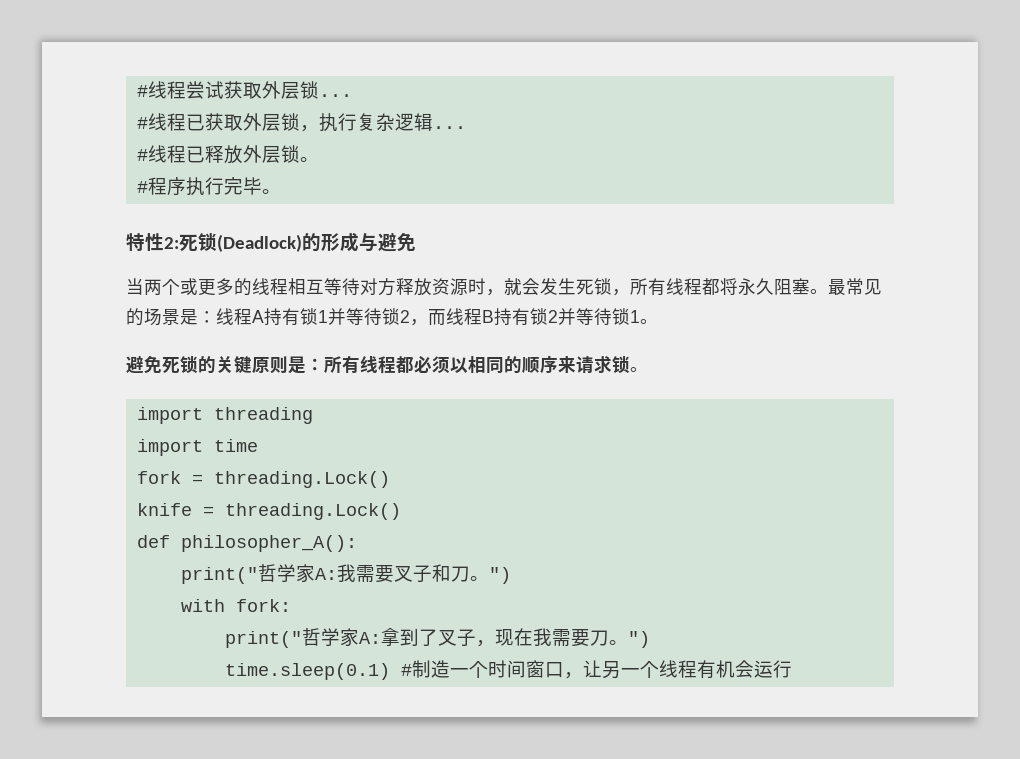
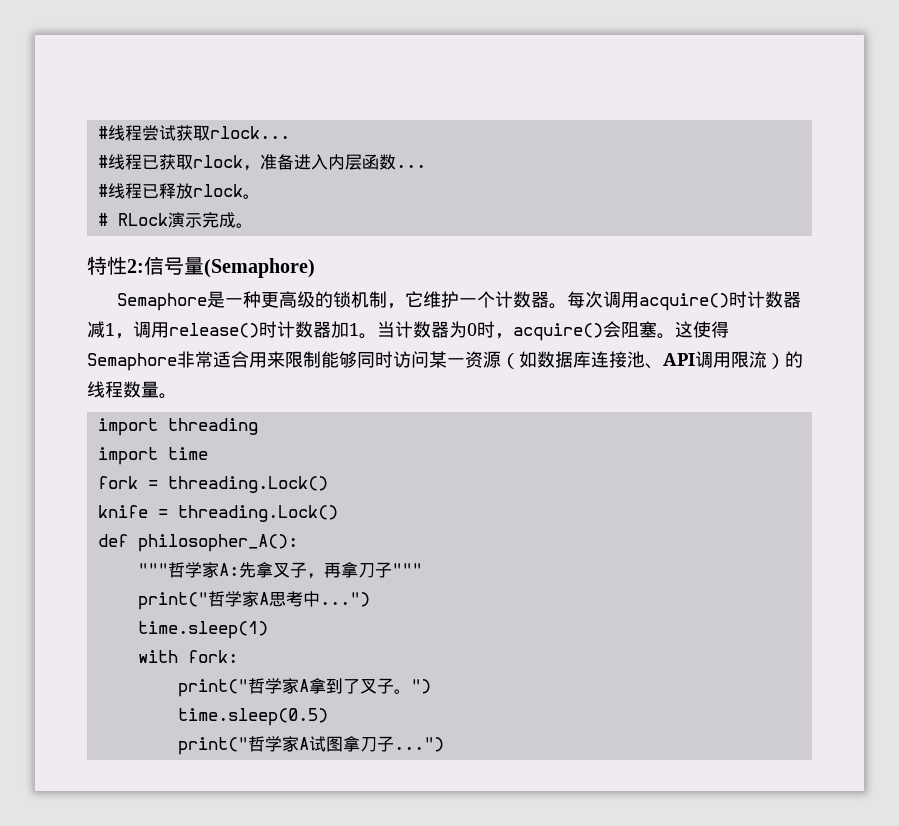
- #线程尝试获取外层锁...
+ #线程尝试获取rlock...
- #线程已获取外层锁，执行复杂逻辑...
+ #线程已获取rlock，准备进入内层函数...
- #线程已释放外层锁。
+ #线程已释放rlock。
- #程序执行完毕。
+ # RLock演示完成。
- 特性2:死锁(Deadlock)的形成与避免
- 当两个或更多的线程相互等待对方释放资源时，就会发生死锁，所有线程都将永久阻塞。最常见的场景是：线程A持有锁1并等待锁2，而线程B持有锁2并等待锁1。
- 避免死锁的关键原则是：所有线程都必须以相同的顺序来请求锁。
+ 特性2:信号量(Semaphore)
+ Semaphore是一种更高级的锁机制，它维护一个计数器。每次调用acquire()时计数器减1，调用release()时计数器加1。当计数器为0时，acquire()会阻塞。这使得Semaphore非常适合用来限制能够同时访问某一资源（如数据库连接池、API调用限流）的线程数量。
- print("哲学家A:我需要叉子和刀。")
+ """哲学家A:先拿叉子，再拿刀子"""
+ print("哲学家A思考中...")
+ time.sleep(1)
- print("哲学家A:拿到了叉子，现在我需要刀。")
- time.sleep(0.1) #制造一个时间窗口，让另一个线程有机会运行
+ print("哲学家A拿到了叉子。")
+ time.sleep(0.5)
+ print("哲学家A试图拿刀子...")

